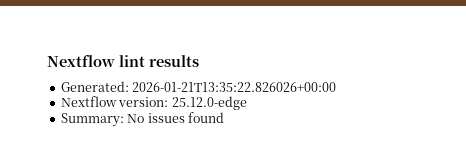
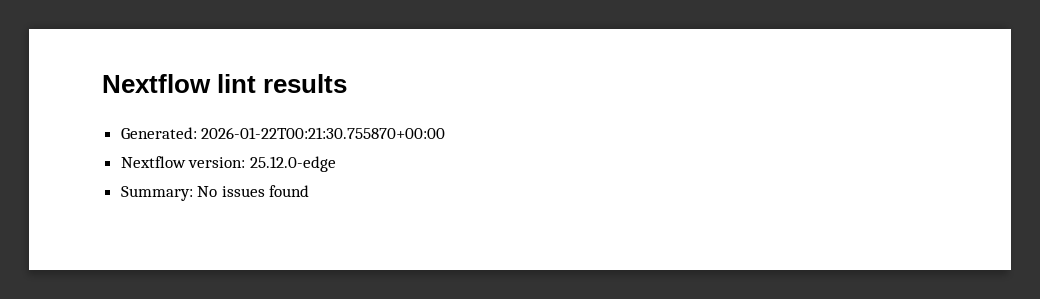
- Generated: 2026-01-21T13:35:22.826026+00:00
+ Generated: 2026-01-22T00:21:30.755870+00:00

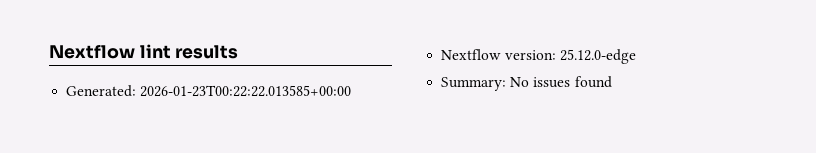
- Generated: 2026-01-22T00:21:30.755870+00:00
+ Generated: 2026-01-23T00:22:22.013585+00:00

